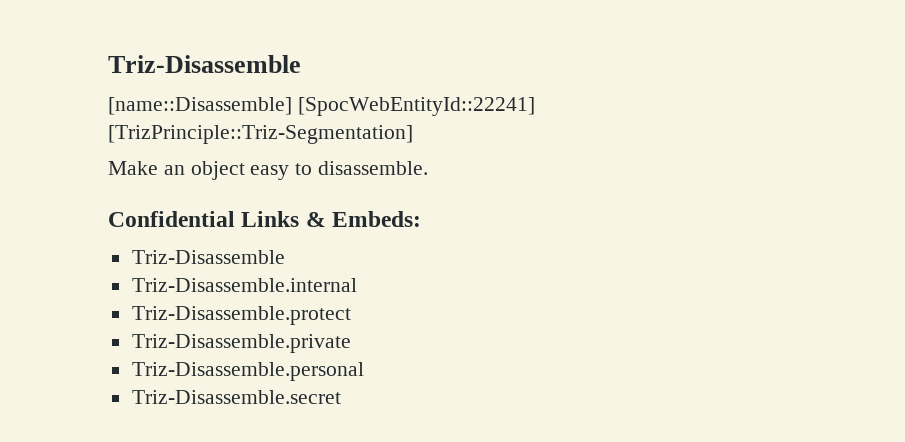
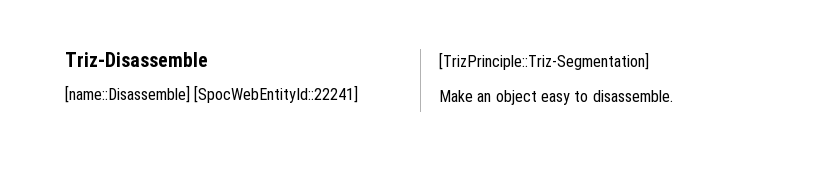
- Confidential Links & Embeds:
- Triz-Disassemble
- Triz-Disassemble.internal
- Triz-Disassemble.protect
- Triz-Disassemble.private
- Triz-Disassemble.personal
- Triz-Disassemble.secret

